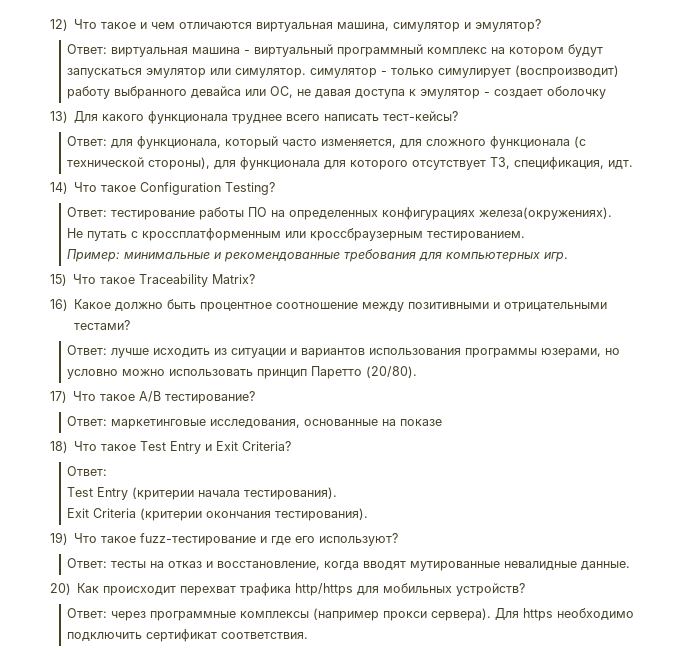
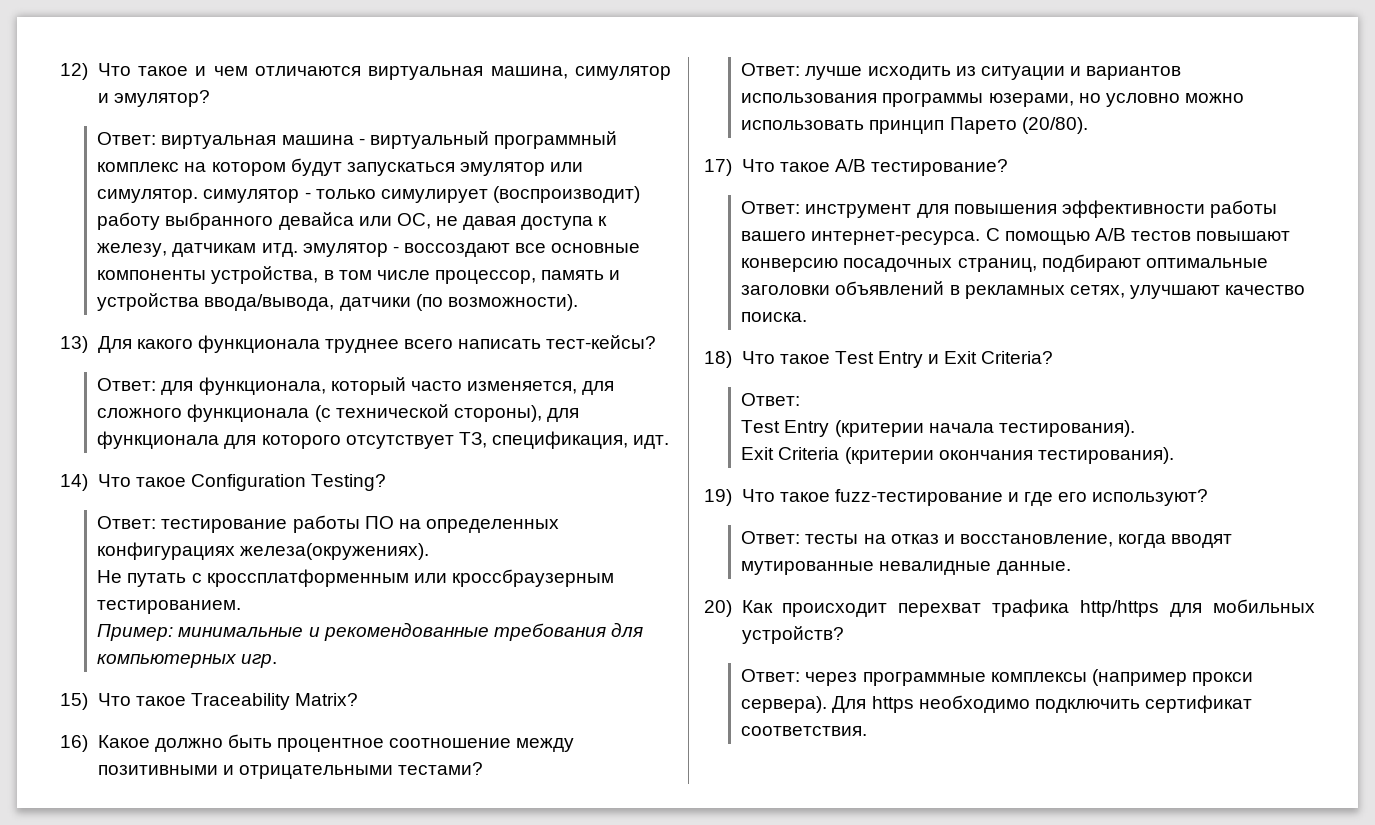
- Ответ: виртуальная машина - виртуальный программный комплекс на котором будут запускаться эмулятор или симулятор. симулятор - только симулирует (воспроизводит) работу выбранного девайса или ОС, не давая доступа к эмулятор - создает оболочку
+ Ответ: виртуальная машина - виртуальный программный комплекс на котором будут запускаться эмулятор или симулятор. симулятор - только симулирует (воспроизводит) работу выбранного девайса или ОС, не давая доступа к железу, датчикам итд. эмулятор - воссоздают все основные компоненты устройства, в том числе процессор, память и устройства ввода/вывода, датчики (по возможности).
- Ответ: лучше исходить из ситуации и вариантов использования программы юзерами, но условно можно использовать принцип Паретто (20/80).
+ Ответ: лучше исходить из ситуации и вариантов использования программы юзерами, но условно можно использовать принцип Парето (20/80).
- Ответ: маркетинговые исследования, основанные на показе
+ Ответ: инструмент для повышения эффективности работы вашего интернет-ресурса. С помощью A/B тестов повышают конверсию посадочных страниц, подбирают оптимальные заголовки объявлений в рекламных сетях, улучшают качество поиска.

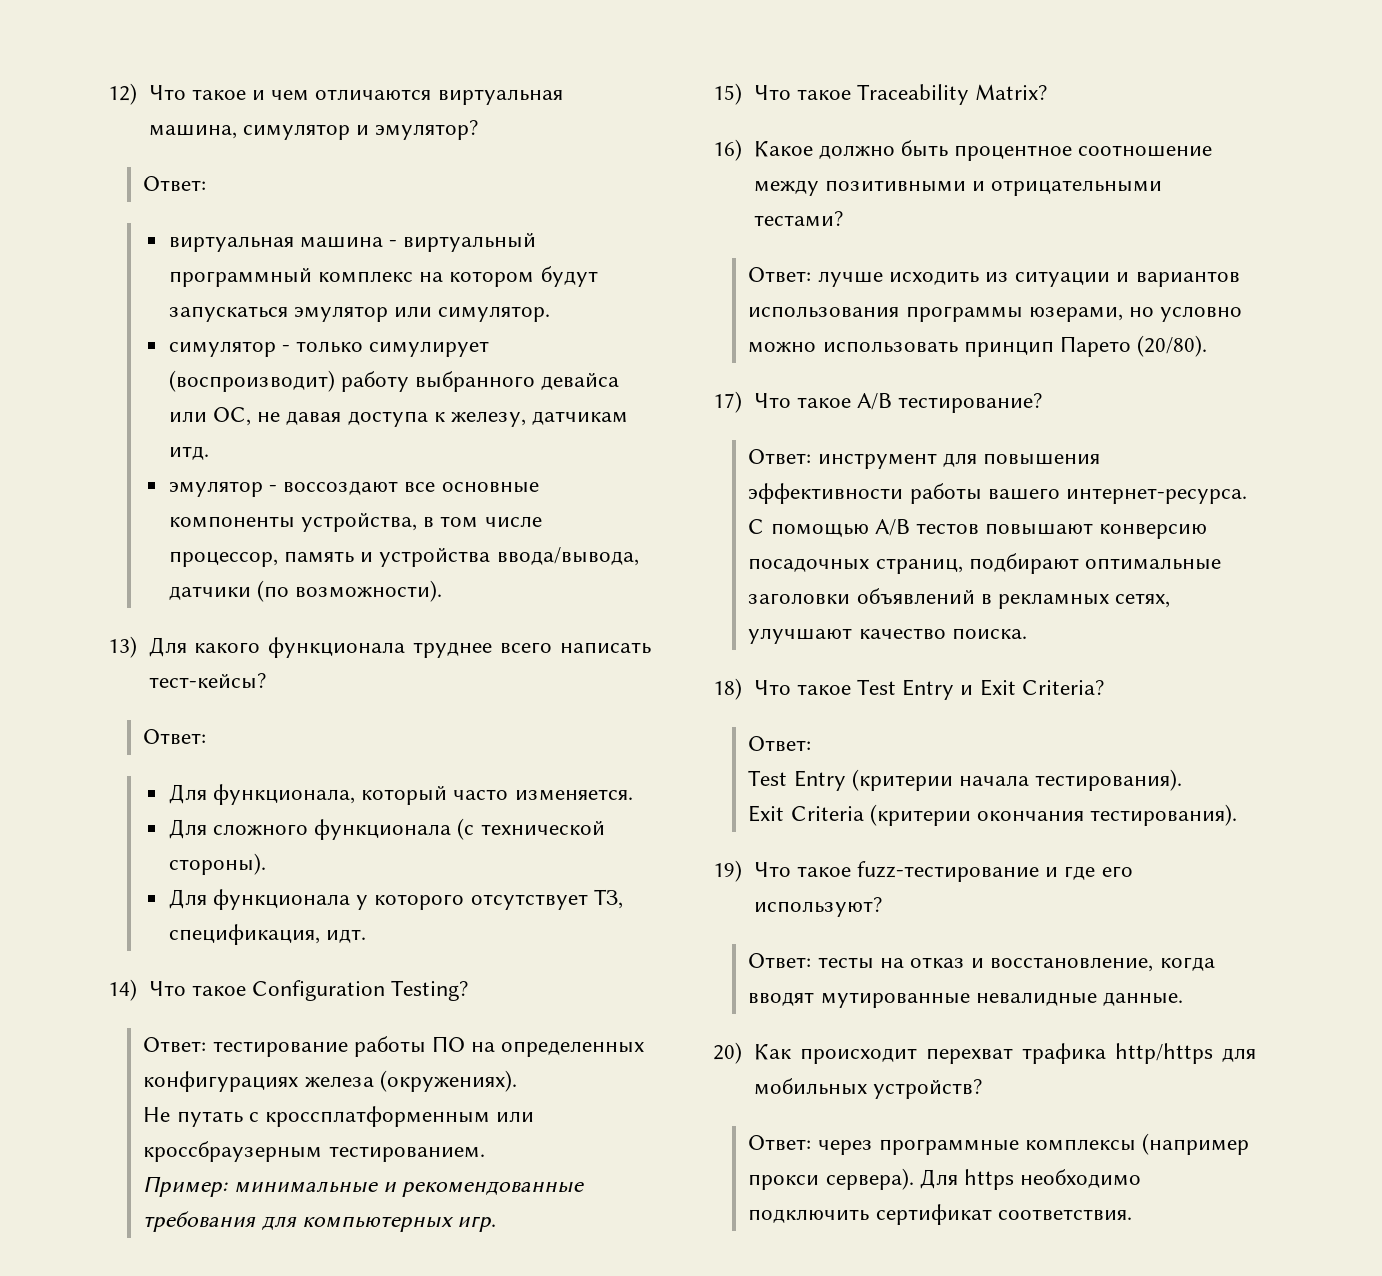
  12) Что такое и чем отличаются виртуальная машина, симулятор и эмулятор?
- Ответ: виртуальная машина - виртуальный программный комплекс на котором будут запускаться эмулятор или симулятор. симулятор - только симулирует (воспроизводит) работу выбранного девайса или ОС, не давая доступа к железу, датчикам итд. эмулятор - воссоздают все основные компоненты устройства, в том числе процессор, память и устройства ввода/вывода, датчики (по возможности).
+ Ответ:
+ виртуальная машина - виртуальный программный комплекс на котором будут запускаться эмулятор или симулятор.
+ симулятор - только симулирует (воспроизводит) работу выбранного девайса или ОС, не давая доступа к железу, датчикам итд.
+ эмулятор - воссоздают все основные компоненты устройства, в том числе процессор, память и устройства ввода/вывода, датчики (по возможности).
  13) Для какого функционала труднее всего написать тест-кейсы?
- Ответ: для функционала, который часто изменяется, для сложного функционала (с технической стороны), для функционала для которого отсутствует ТЗ, спецификация, идт.
+ Ответ:
+ Для функционала, который часто изменяется.
+ Для сложного функционала (с технической стороны).
+ Для функционала у которого отсутствует ТЗ, спецификация, идт.
- Ответ: тестирование работы ПО на определенных конфигурациях железа(окружениях).
+ Ответ: тестирование работы ПО на определенных конфигурациях железа (окружениях).

